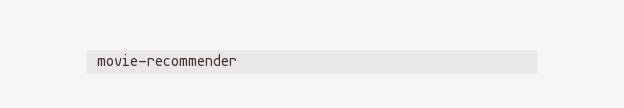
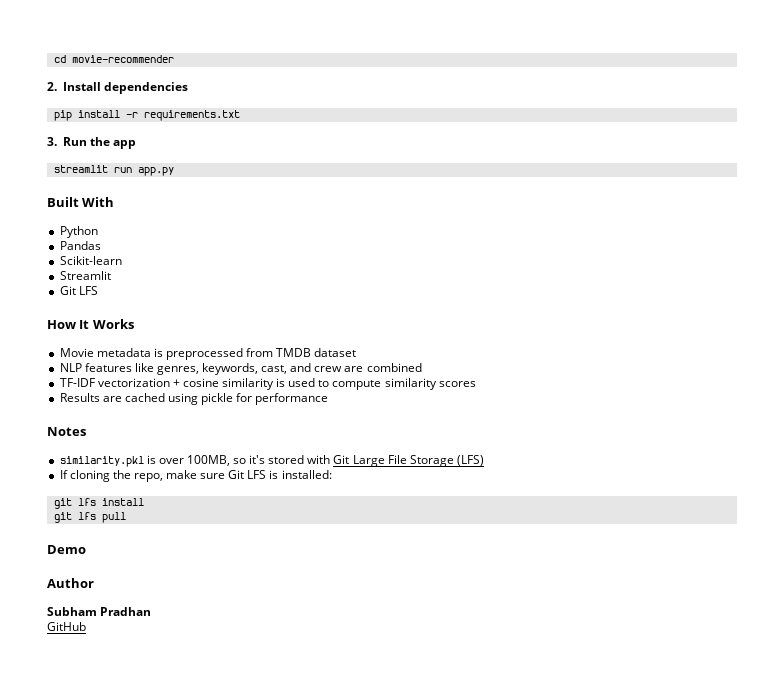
- movie-recommender
+ cd movie-recommender
+ 2. Install dependencies
+ pip install -r requirements.txt
+ 3. Run the app
+ streamlit run app.py
+ Built With
+ Python
+ Pandas
+ Scikit-learn
+ Streamlit
+ Git LFS
+ How It Works
+ Movie metadata is preprocessed from TMDB dataset
+ NLP features like genres, keywords, cast, and crew are combined
+ TF-IDF vectorization + cosine similarity is used to compute similarity scores
+ Results are cached using pickle for performance
+ Notes
+ similarity.pkl is over 100MB, so it's stored with Git Large File Storage (LFS)
+ If cloning the repo, make sure Git LFS is installed:
+ git lfs install
+ git lfs pull
+ Demo
+ Author
+ Subham Pradhan
+ GitHub

